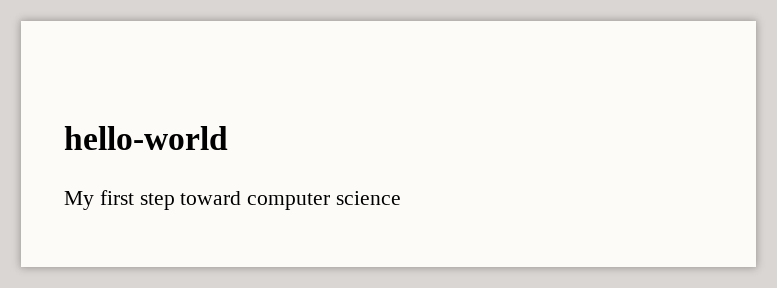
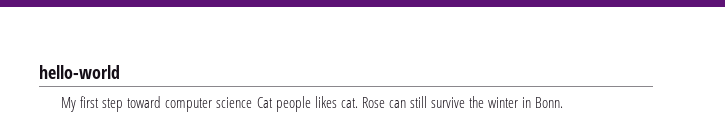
- My first step toward computer science
+ My first step toward computer science Cat people likes cat. Rose can still survive the winter in Bonn.

